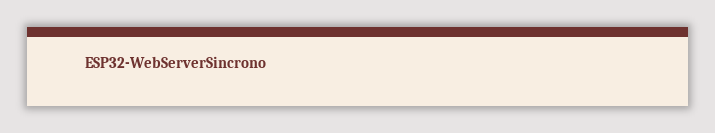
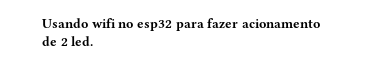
- ESP32-WebServerSincrono
+ Usando wifi no esp32 para fazer acionamento de 2 led.

